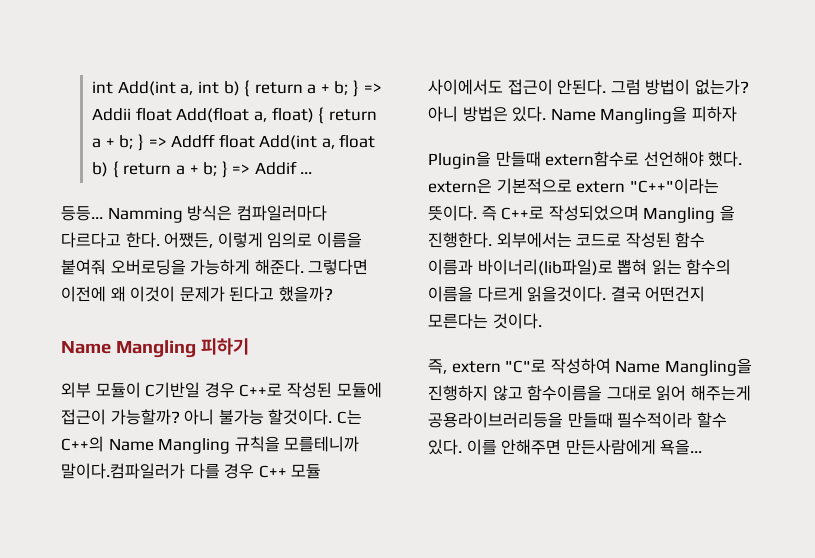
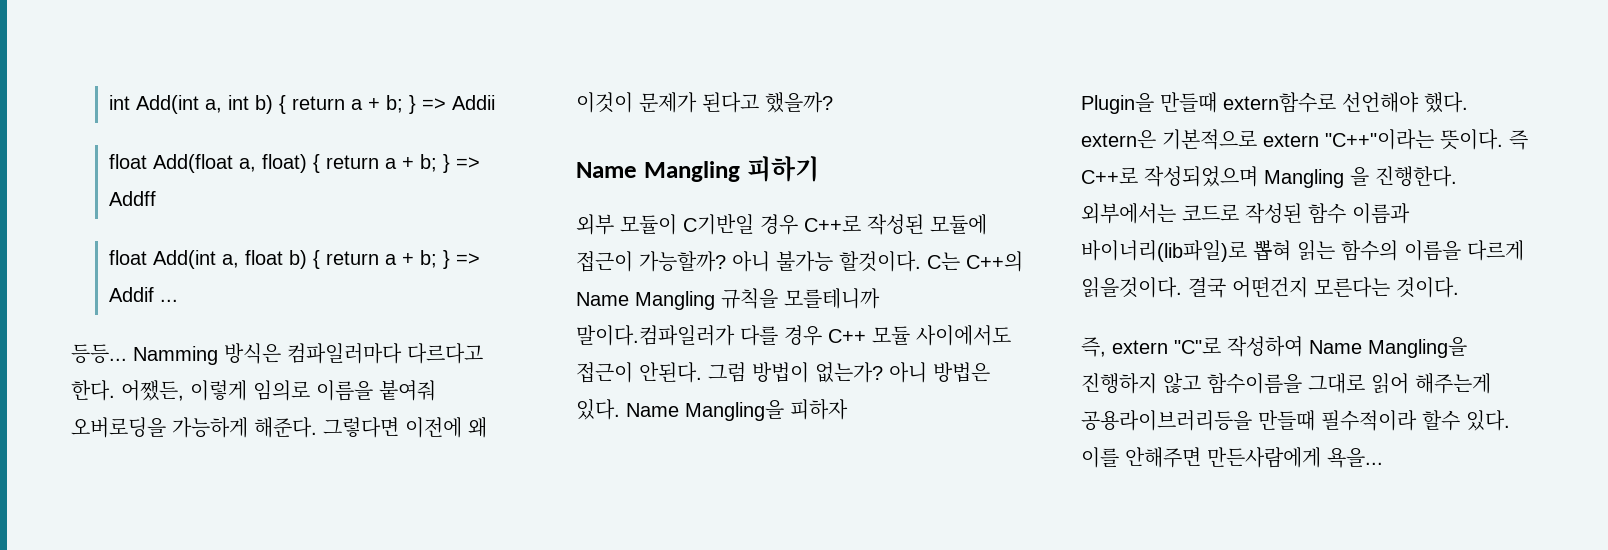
- int Add(int a, int b) { return a + b; } => Addii float Add(float a, float) { return a + b; } => Addff float Add(int a, float b) { return a + b; } => Addif ...
+ int Add(int a, int b) { return a + b; } => Addii
+ float Add(float a, float) { return a + b; } => Addff
+ float Add(int a, float b) { return a + b; } => Addif ...

